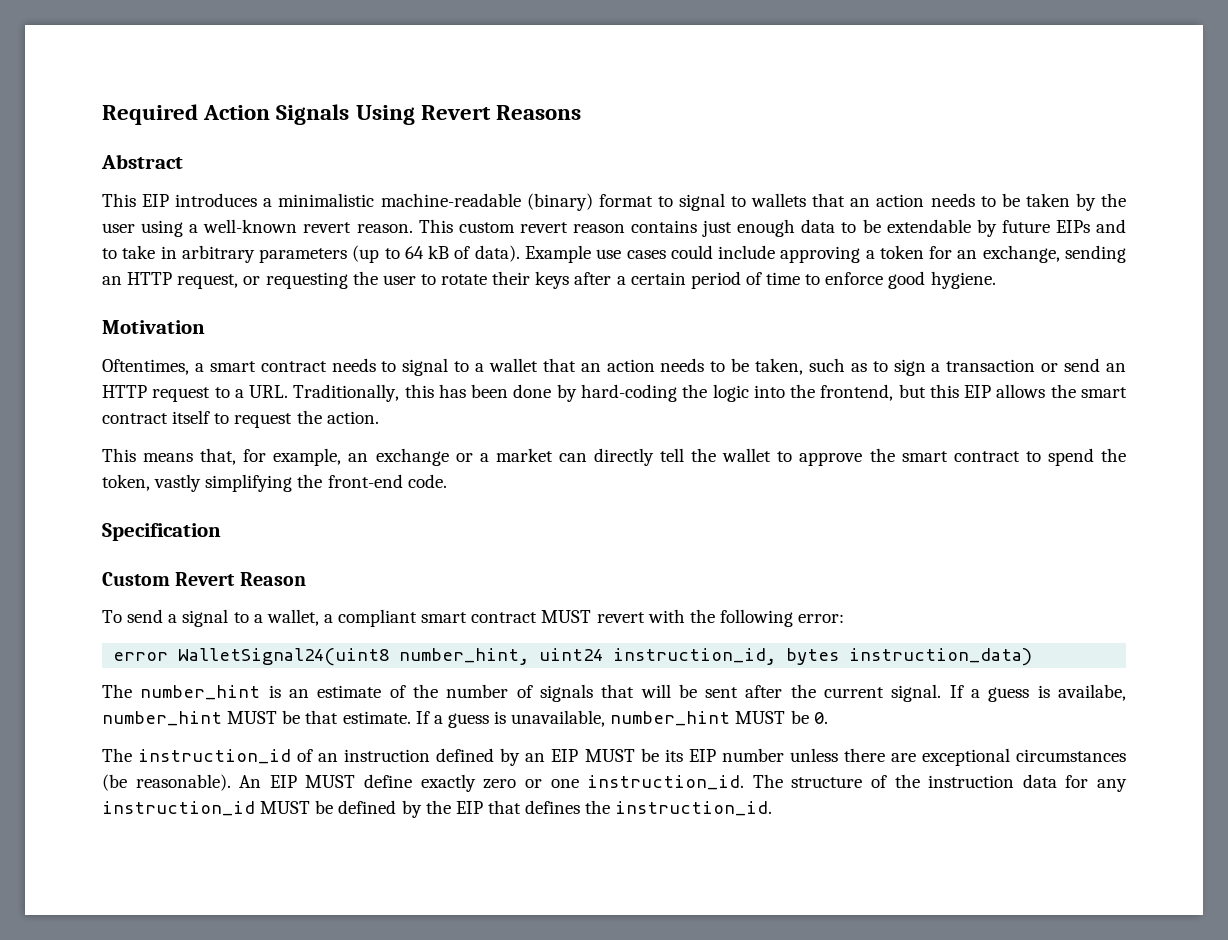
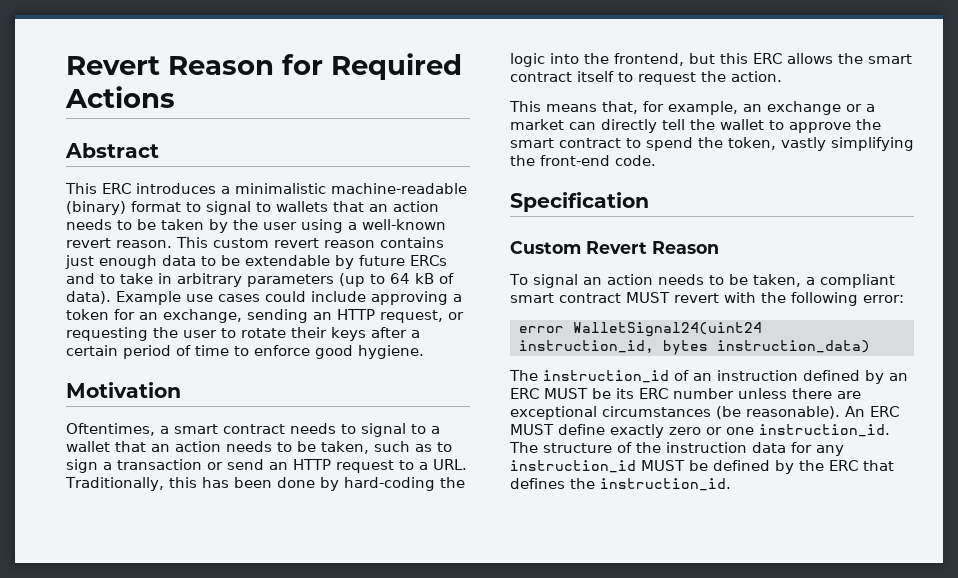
- Required Action Signals Using Revert Reasons
+ Revert Reason for Required Actions
- This EIP introduces a minimalistic machine-readable (binary) format to signal to wallets that an action needs to be taken by the user using a well-known revert reason.
+ This ERC introduces a minimalistic machine-readable (binary) format to signal to wallets that an action needs to be taken by the user using a well-known revert reason.
- This custom revert reason contains just enough data to be extendable by future EIPs and to take in arbitrary parameters (up to 64 kB of data).
+ This custom revert reason contains just enough data to be extendable by future ERCs and to take in arbitrary parameters (up to 64 kB of data).
- Oftentimes, a smart contract needs to signal to a wallet that an action needs to be taken, such as to sign a transaction or send an HTTP request to a URL. Traditionally, this has been done by hard-coding the logic into the frontend, but this EIP allows the smart contract itself to request the action.
+ Oftentimes, a smart contract needs to signal to a wallet that an action needs to be taken, such as to sign a transaction or send an HTTP request to a URL. Traditionally, this has been done by hard-coding the logic into the frontend, but this ERC allows the smart contract itself to request the action.
- To send a signal to a wallet, a compliant smart contract MUST revert with the following error:
+ To signal an action needs to be taken, a compliant smart contract MUST revert with the following error:
- error WalletSignal24(uint8 number_hint, uint24 instruction_id, bytes instruction_data)
+ error WalletSignal24(uint24 instruction_id, bytes instruction_data)
- The number_hint is an estimate of the number of signals that will be sent after the current signal. If a guess is availabe, number_hint MUST be that estimate. If a guess is unavailable, number_hint MUST be 0.
- The instruction_id of an instruction defined by an EIP MUST be its EIP number unless there are exceptional circumstances (be reasonable).
+ The instruction_id of an instruction defined by an ERC MUST be its ERC number unless there are exceptional circumstances (be reasonable).
- An EIP MUST define exactly zero or one instruction_id.
+ An ERC MUST define exactly zero or one instruction_id.
- The structure of the instruction data for any instruction_id MUST be defined by the EIP that defines the instruction_id.
+ The structure of the instruction data for any instruction_id MUST be defined by the ERC that defines the instruction_id.

